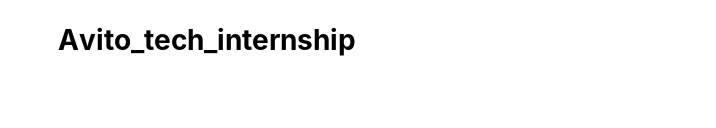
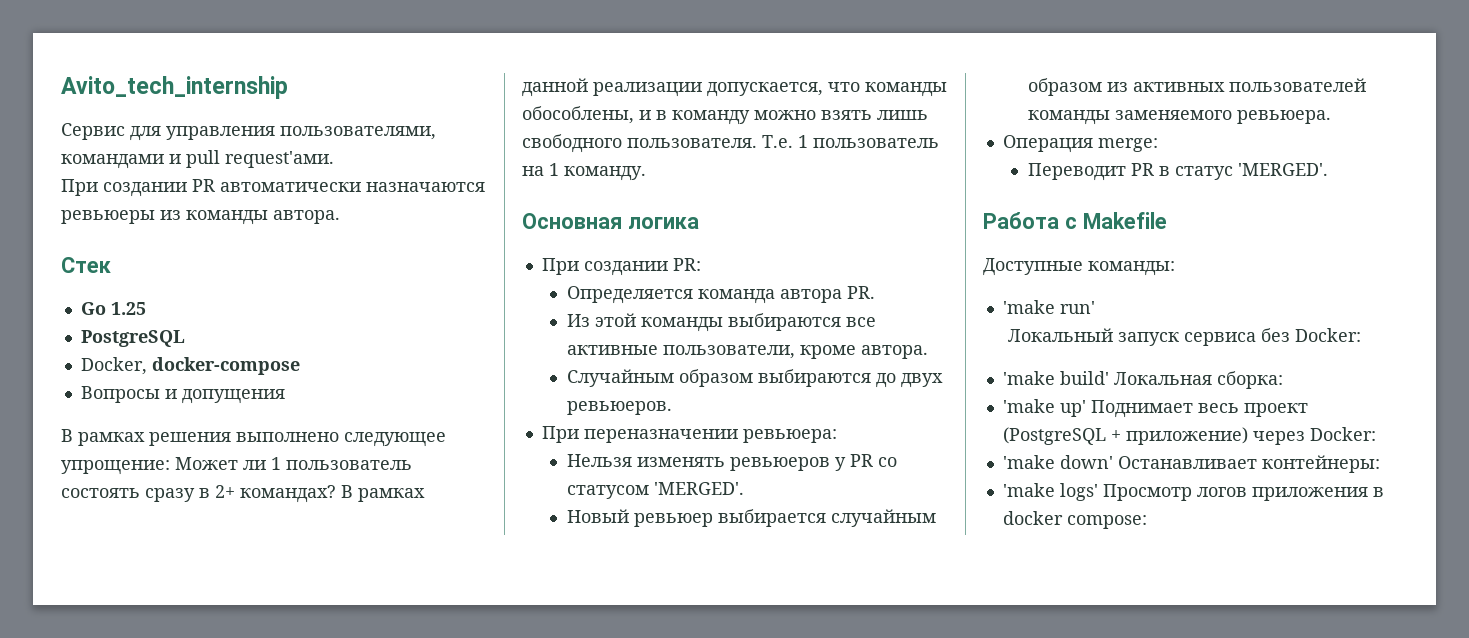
+ Сервис для управления пользователями, командами и pull request'ами.
+ При создании PR автоматически назначаются ревьюеры из команды автора.
+ Стек
+ Go 1.25
+ PostgreSQL
+ Docker, docker-compose
+ Вопросы и допущения
+ В рамках решения выполнено следующее упрощение: Может ли 1 пользователь состоять сразу в 2+ командах? В рамках данной реализации допускается, что команды обособлены, и в команду можно взять лишь свободного пользователя. Т.е. 1 пользователь на 1 команду.
+ Основная логика
+ При создании PR:
+ Определяется команда автора PR.
+ Из этой команды выбираются все активные пользователи, кроме автора.
+ Случайным образом выбираются до двух ревьюеров.
+ При переназначении ревьюера:
+ Нельзя изменять ревьюеров у PR со статусом 'MERGED'.
+ Новый ревьюер выбирается случайным образом из активных пользователей команды заменяемого ревьюера.
+ Операция merge:
+ Переводит PR в статус 'MERGED'.
+ Работа с Makefile
+ Доступные команды:
+ 'make run'
+ Локальный запуск сервиса без Docker:
+ 'make build' Локальная сборка:
+ 'make up' Поднимает весь проект (PostgreSQL + приложение) через Docker:
+ 'make down' Останавливает контейнеры:
+ 'make logs' Просмотр логов приложения в docker compose:

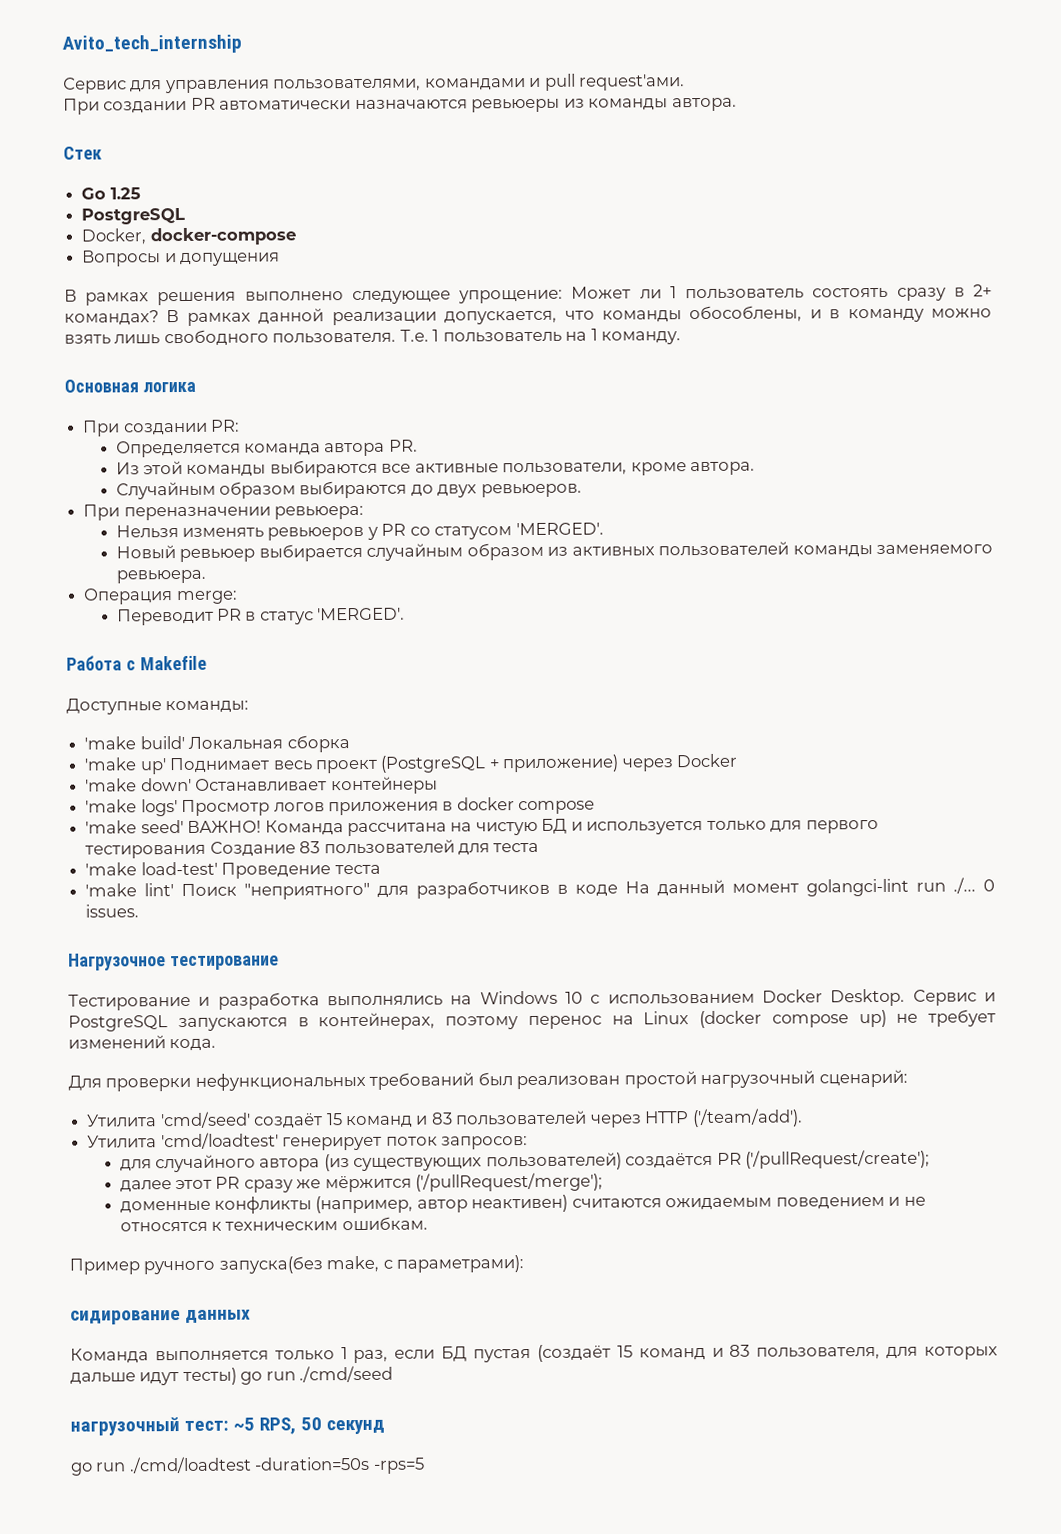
- 'make run'
- Локальный запуск сервиса без Docker:
- 'make build' Локальная сборка:
+ 'make build' Локальная сборка
- 'make up' Поднимает весь проект (PostgreSQL + приложение) через Docker:
+ 'make up' Поднимает весь проект (PostgreSQL + приложение) через Docker
- 'make down' Останавливает контейнеры:
+ 'make down' Останавливает контейнеры
- 'make logs' Просмотр логов приложения в docker compose:
+ 'make logs' Просмотр логов приложения в docker compose
+ 'make seed' ВАЖНО! Команда рассчитана на чистую БД и используется только для первого тестирования Создание 83 пользователей для теста
+ 'make load-test' Проведение теста
+ 'make lint' Поиск "неприятного" для разработчиков в коде На данный момент golangci-lint run ./... 0 issues.
+ Нагрузочное тестирование
+ Тестирование и разработка выполнялись на Windows 10 с использованием Docker Desktop. Сервис и PostgreSQL запускаются в контейнерах, поэтому перенос на Linux (docker compose up) не требует изменений кода.
+ Для проверки нефункциональных требований был реализован простой нагрузочный сценарий:
+ Утилита 'cmd/seed' создаёт 15 команд и 83 пользователей через HTTP ('/team/add').
+ Утилита 'cmd/loadtest' генерирует поток запросов:
+ для случайного автора (из существующих пользователей) создаётся PR ('/pullRequest/create');
+ далее этот PR сразу же мёржится ('/pullRequest/merge');
+ доменные конфликты (например, автор неактивен) считаются ожидаемым поведением и не относятся к техническим ошибкам.
+ Пример ручного запуска(без make, с параметрами):
+ сидирование данных
+ Команда выполняется только 1 раз, если БД пустая (создаёт 15 команд и 83 пользователя, для которых дальше идут тесты) go run ./cmd/seed
+ нагрузочный тест: ~5 RPS, 50 секунд
+ go run ./cmd/loadtest -duration=50s -rps=5

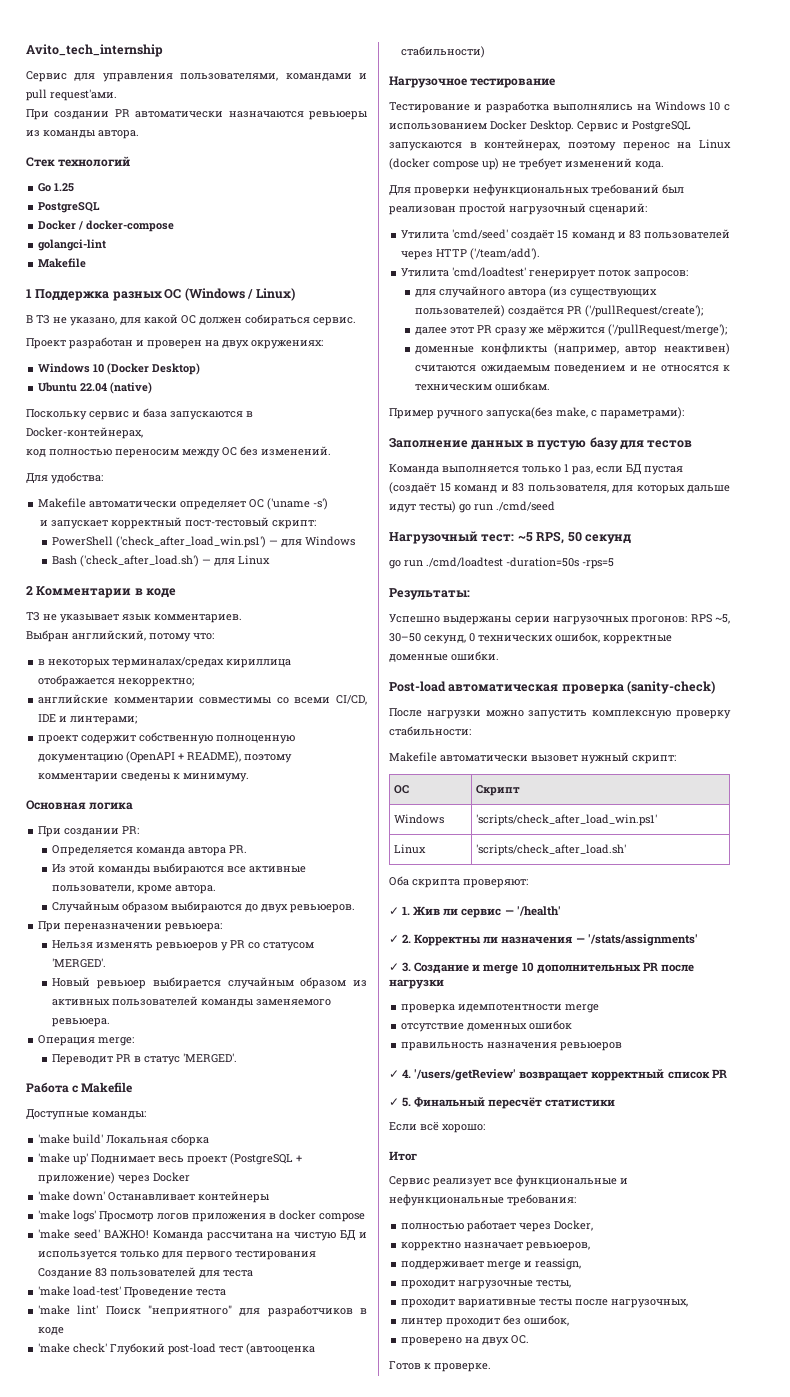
- Стек
+ Стек технологий
- Docker, docker-compose
+ Docker / docker-compose
- Вопросы и допущения
- В рамках решения выполнено следующее упрощение: Может ли 1 пользователь состоять сразу в 2+ командах? В рамках данной реализации допускается, что команды обособлены, и в команду можно взять лишь свободного пользователя. Т.е. 1 пользователь на 1 команду.
+ golangci-lint
+ Makefile
+ 1 Поддержка разных ОС (Windows / Linux)
+ В ТЗ не указано, для какой ОС должен собираться сервис.
+ Проект разработан и проверен на двух окружениях:
+ Windows 10 (Docker Desktop)
+ Ubuntu 22.04 (native)
+ Поскольку сервис и база запускаются в Docker-контейнерах,
+ код полностью переносим между ОС без изменений.
+ Для удобства:
+ Makefile автоматически определяет ОС ('uname -s')
+ и запускает корректный пост-тестовый скрипт:
+ PowerShell ('check_after_load_win.ps1') — для Windows
+ Bash ('check_after_load.sh') — для Linux
+ 2 Комментарии в коде
+ ТЗ не указывает язык комментариев.
+ Выбран английский, потому что:
+ в некоторых терминалах/средах кириллица отображается некорректно;
+ английские комментарии совместимы со всеми CI/CD, IDE и линтерами;
+ проект содержит собственную полноценную документацию (OpenAPI + README), поэтому комментарии сведены к минимуму.
- 'make lint' Поиск "неприятного" для разработчиков в коде На данный момент golangci-lint run ./... 0 issues.
+ 'make lint' Поиск "неприятного" для разработчиков в коде
+ 'make check' Глубокий post-load тест (автооценка стабильности)
- сидирование данных
+ Заполнение данных в пустую базу для тестов
- нагрузочный тест: ~5 RPS, 50 секунд
+ Нагрузочный тест: ~5 RPS, 50 секунд
+ Результаты:
+ Успешно выдержаны серии нагрузочных прогонов: RPS ~5, 30–50 секунд, 0 технических ошибок, корректные доменные ошибки.
+ Post-load автоматическая проверка (sanity-check)
+ После нагрузки можно запустить комплексную проверку стабильности:
+ Makefile автоматически вызовет нужный скрипт:
+ ОС | Скрипт
+ Windows | 'scripts/check_after_load_win.ps1'
+ Linux | 'scripts/check_after_load.sh'
+ Оба скрипта проверяют:
+ ✓ 1. Жив ли сервис — '/health'
+ ✓ 2. Корректны ли назначения — '/stats/assignments'
+ ✓ 3. Создание и merge 10 дополнительных PR после нагрузки
+ проверка идемпотентности merge
+ отсутствие доменных ошибок
+ правильность назначения ревьюеров
+ ✓ 4. '/users/getReview' возвращает корректный список PR
+ ✓ 5. Финальный пересчёт статистики
+ Если всё хорошо:
+ Итог
+ Сервис реализует все функциональные и нефункциональные требования:
+ полностью работает через Docker,
+ корректно назначает ревьюеров,
+ поддерживает merge и reassign,
+ проходит нагрузочные тесты,
+ проходит вариативные тесты после нагрузочных,
+ линтер проходит без ошибок,
+ проверено на двух ОС.
+ Готов к проверке.

